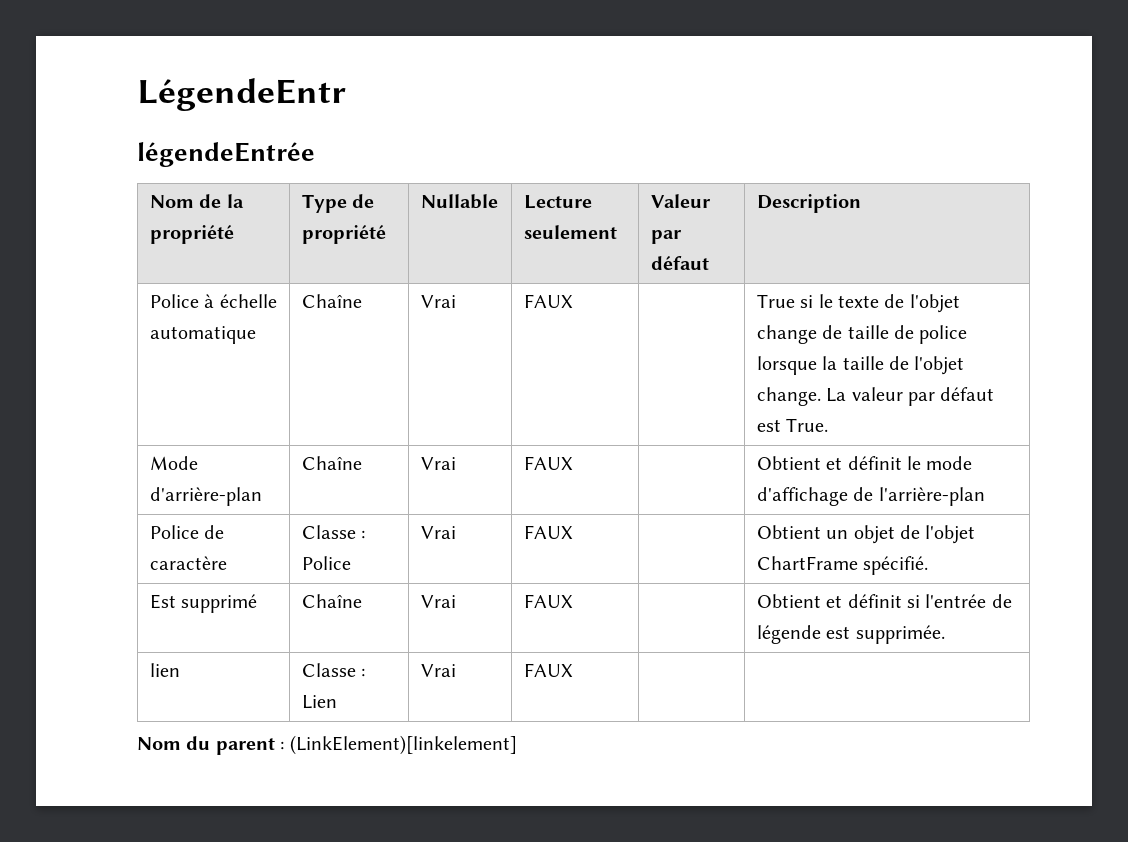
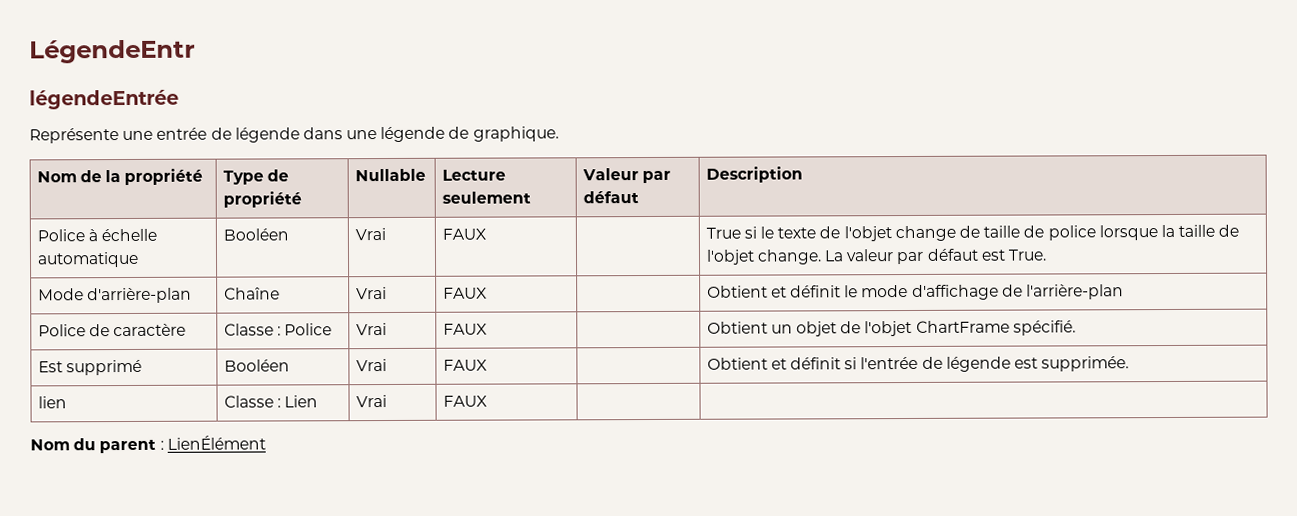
+ Représente une entrée de légende dans une légende de graphique.
- Police à échelle automatique | Chaîne | Vrai | FAUX | | True si le texte de l'objet change de taille de police lorsque la taille de l'objet change. La valeur par défaut est True.
+ Police à échelle automatique | Booléen | Vrai | FAUX | | True si le texte de l'objet change de taille de police lorsque la taille de l'objet change. La valeur par défaut est True.
- Est supprimé | Chaîne | Vrai | FAUX | | Obtient et définit si l'entrée de légende est supprimée.
+ Est supprimé | Booléen | Vrai | FAUX | | Obtient et définit si l'entrée de légende est supprimée.
- Nom du parent : (LinkElement)[linkelement]
+ Nom du parent : LienÉlément

